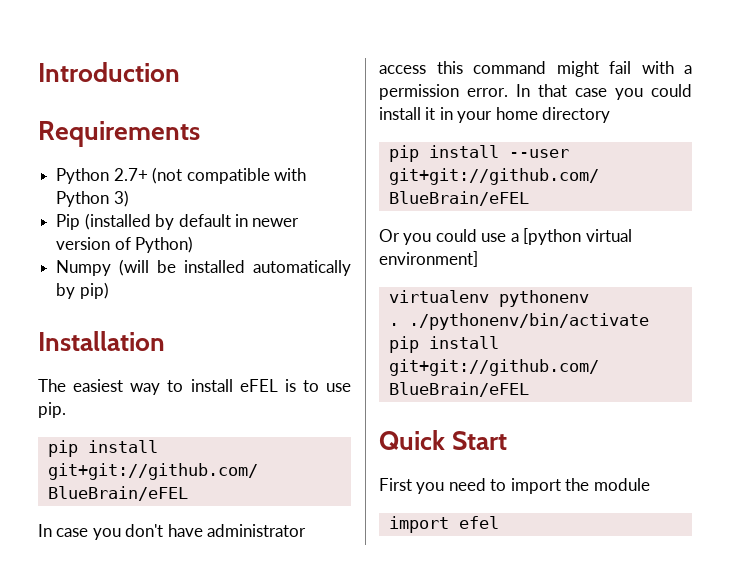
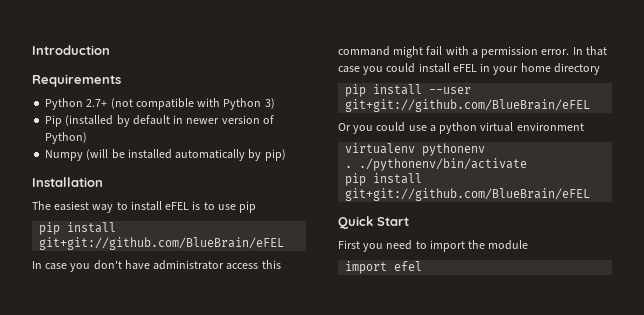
- The easiest way to install eFEL is to use pip.
+ The easiest way to install eFEL is to use pip
- In that case you could install it in your home directory
+ In that case you could install eFEL in your home directory
- Or you could use a [python virtual environment]
+ Or you could use a python virtual environment

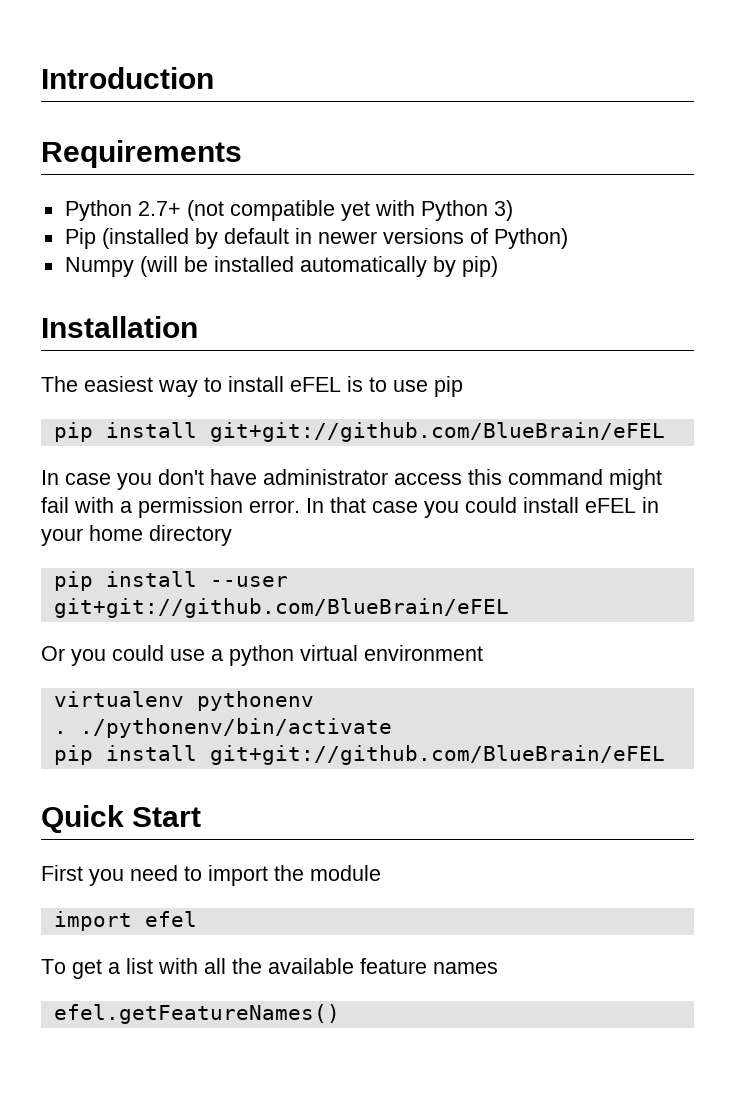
- Python 2.7+ (not compatible with Python 3)
+ Python 2.7+ (not compatible yet with Python 3)
- Pip (installed by default in newer version of Python)
+ Pip (installed by default in newer versions of Python)
+ To get a list with all the available feature names
+ efel.getFeatureNames()

